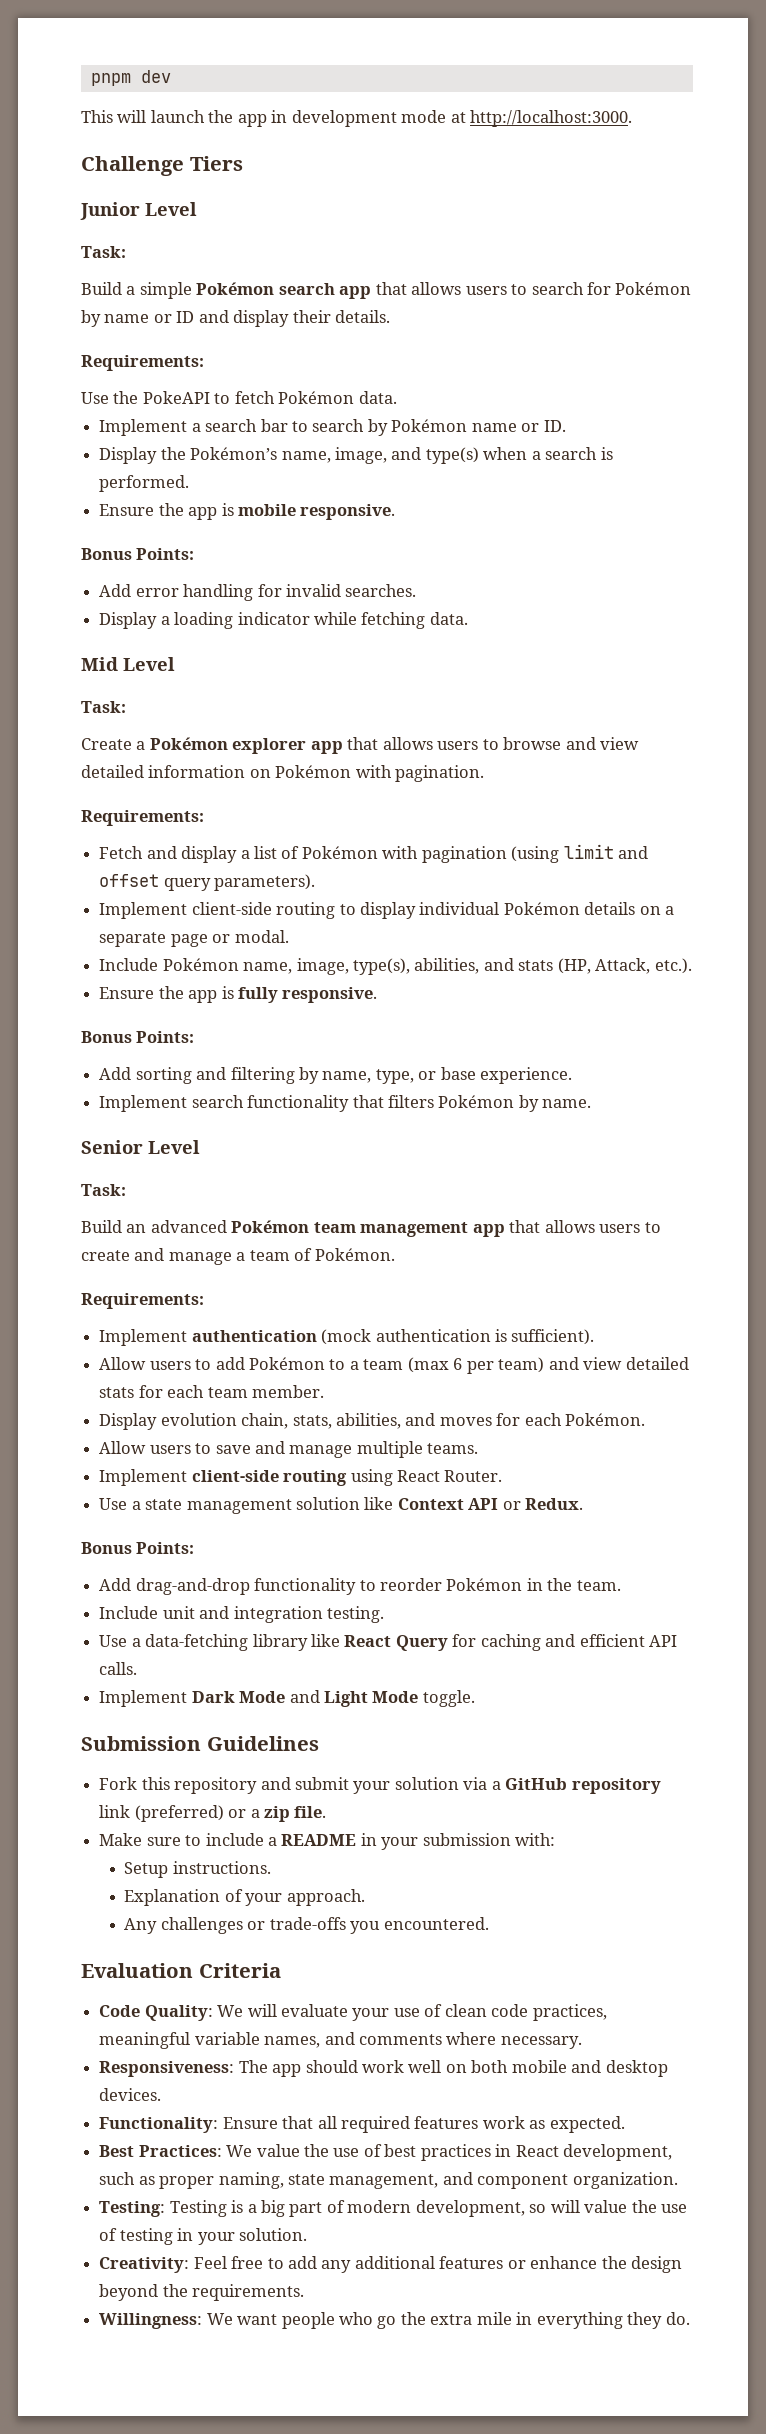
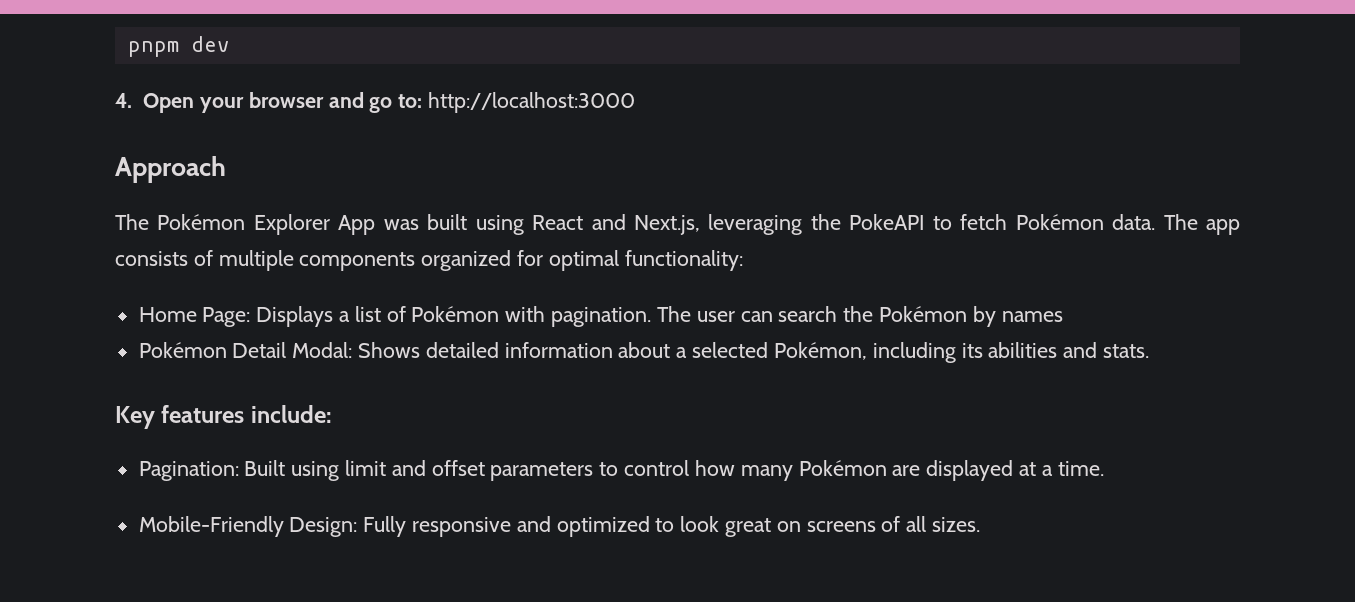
- This will launch the app in development mode at http://localhost:3000.
- Challenge Tiers
- Junior Level
- Task:
- Build a simple Pokémon search app that allows users to search for Pokémon by name or ID and display their details.
- Requirements:
- Use the PokeAPI to fetch Pokémon data.
- Implement a search bar to search by Pokémon name or ID.
- Display the Pokémon’s name, image, and type(s) when a search is performed.
- Ensure the app is mobile responsive.
- Bonus Points:
- Add error handling for invalid searches.
- Display a loading indicator while fetching data.
- Mid Level
- Task:
- Create a Pokémon explorer app that allows users to browse and view detailed information on Pokémon with pagination.
- Requirements:
- Fetch and display a list of Pokémon with pagination (using limit and offset query parameters).
- Implement client-side routing to display individual Pokémon details on a separate page or modal.
- Include Pokémon name, image, type(s), abilities, and stats (HP, Attack, etc.).
- Ensure the app is fully responsive.
- Bonus Points:
- Add sorting and filtering by name, type, or base experience.
- Implement search functionality that filters Pokémon by name.
- Senior Level
- Task:
- Build an advanced Pokémon team management app that allows users to create and manage a team of Pokémon.
- Requirements:
- Implement authentication (mock authentication is sufficient).
- Allow users to add Pokémon to a team (max 6 per team) and view detailed stats for each team member.
- Display evolution chain, stats, abilities, and moves for each Pokémon.
- Allow users to save and manage multiple teams.
- Implement client-side routing using React Router.
- Use a state management solution like Context API or Redux.
- Bonus Points:
- Add drag-and-drop functionality to reorder Pokémon in the team.
- Include unit and integration testing.
- Use a data-fetching library like React Query for caching and efficient API calls.
- Implement Dark Mode and Light Mode toggle.
- Submission Guidelines
- Fork this repository and submit your solution via a GitHub repository link (preferred) or a zip file.
- Make sure to include a README in your submission with:
- Setup instructions.
- Explanation of your approach.
- Any challenges or trade-offs you encountered.
- Evaluation Criteria
- Code Quality: We will evaluate your use of clean code practices, meaningful variable names, and comments where necessary.
- Responsiveness: The app should work well on both mobile and desktop devices.
- Functionality: Ensure that all required features work as expected.
- Best Practices: We value the use of best practices in React development, such as proper naming, state management, and component organization.
- Testing: Testing is a big part of modern development, so will value the use of testing in your solution.
- Creativity: Feel free to add any additional features or enhance the design beyond the requirements.
- Willingness: We want people who go the extra mile in everything they do.
+ 4. Open your browser and go to: http://localhost:3000
+ Approach
+ The Pokémon Explorer App was built using React and Next.js, leveraging the PokeAPI to fetch Pokémon data. The app consists of multiple components organized for optimal functionality:
+ Home Page: Displays a list of Pokémon with pagination. The user can search the Pokémon by names
+ Pokémon Detail Modal: Shows detailed information about a selected Pokémon, including its abilities and stats.
+ Key features include:
+ Pagination: Built using limit and offset parameters to control how many Pokémon are displayed at a time.
+ Mobile-Friendly Design: Fully responsive and optimized to look great on screens of all sizes.

